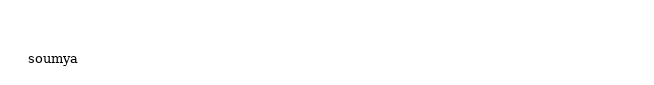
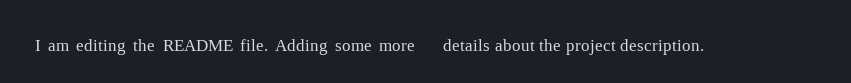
- soumya
+ I am editing the README file. Adding some more details about the project description.

